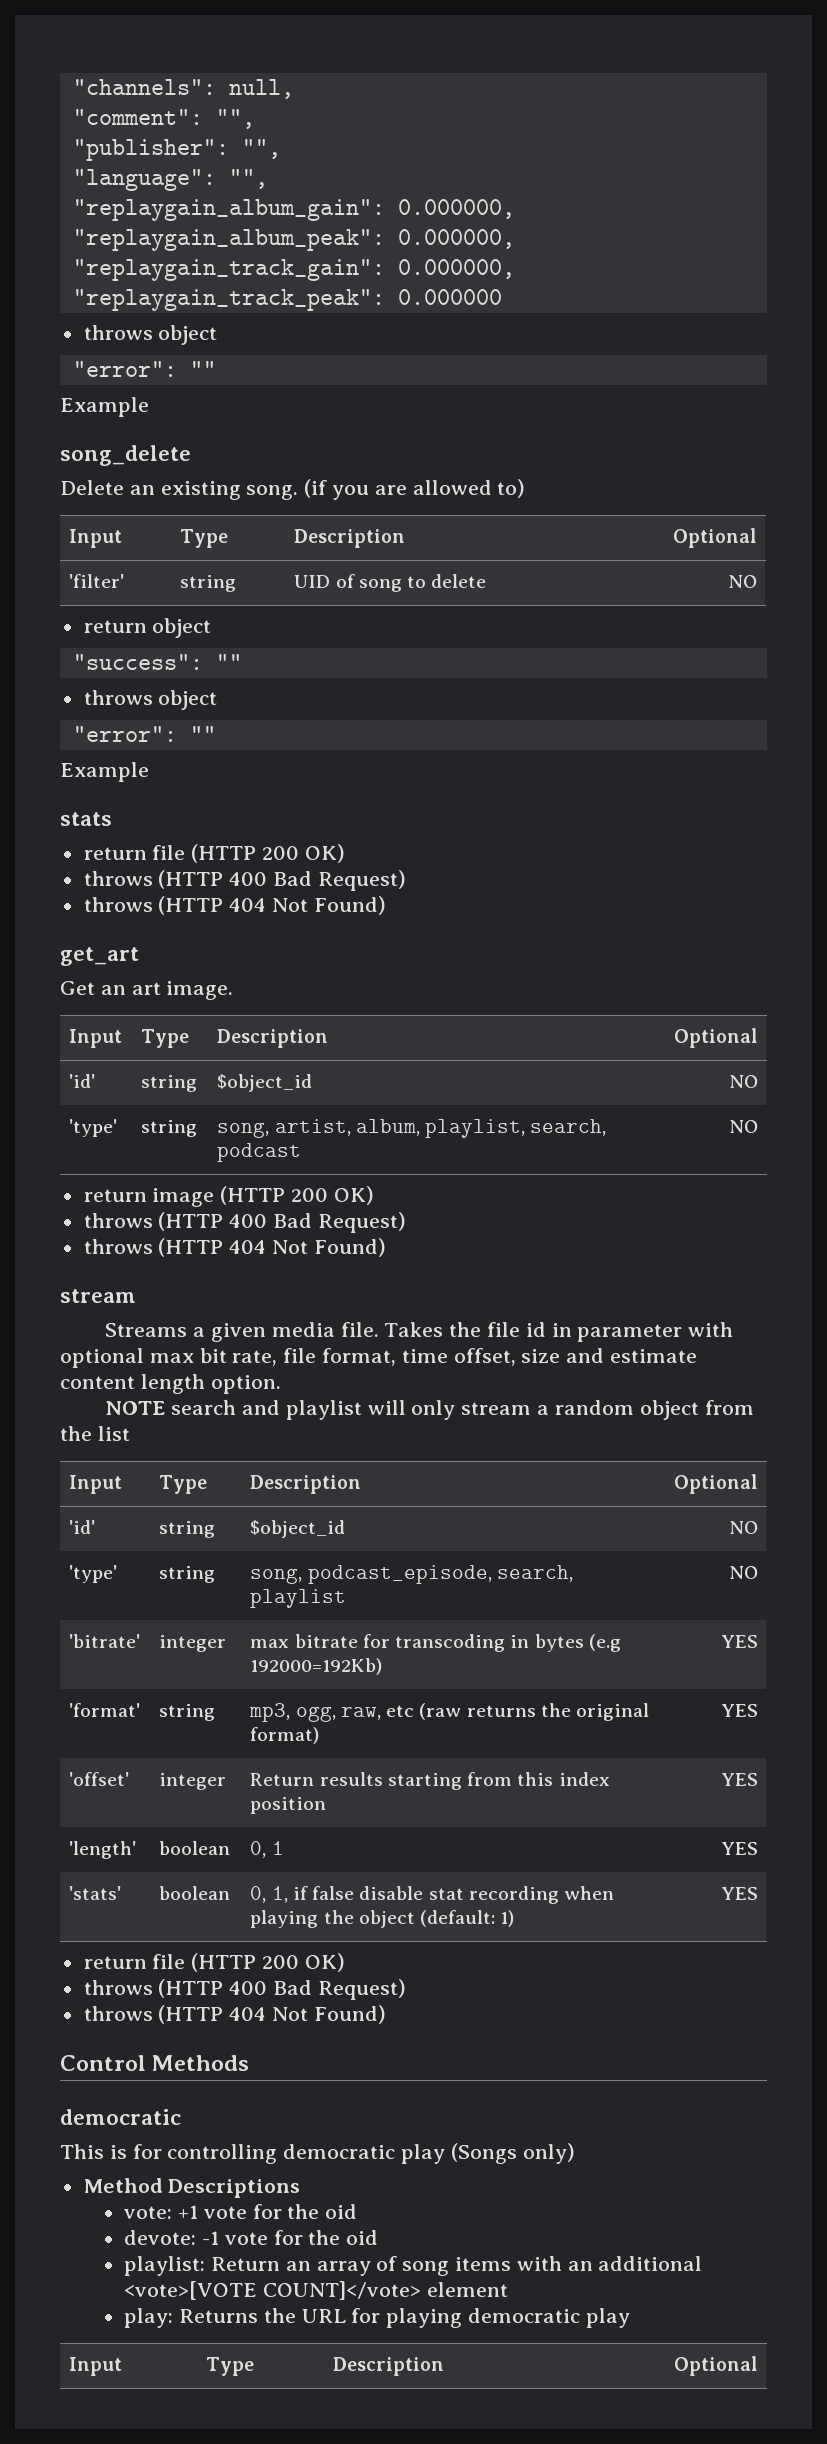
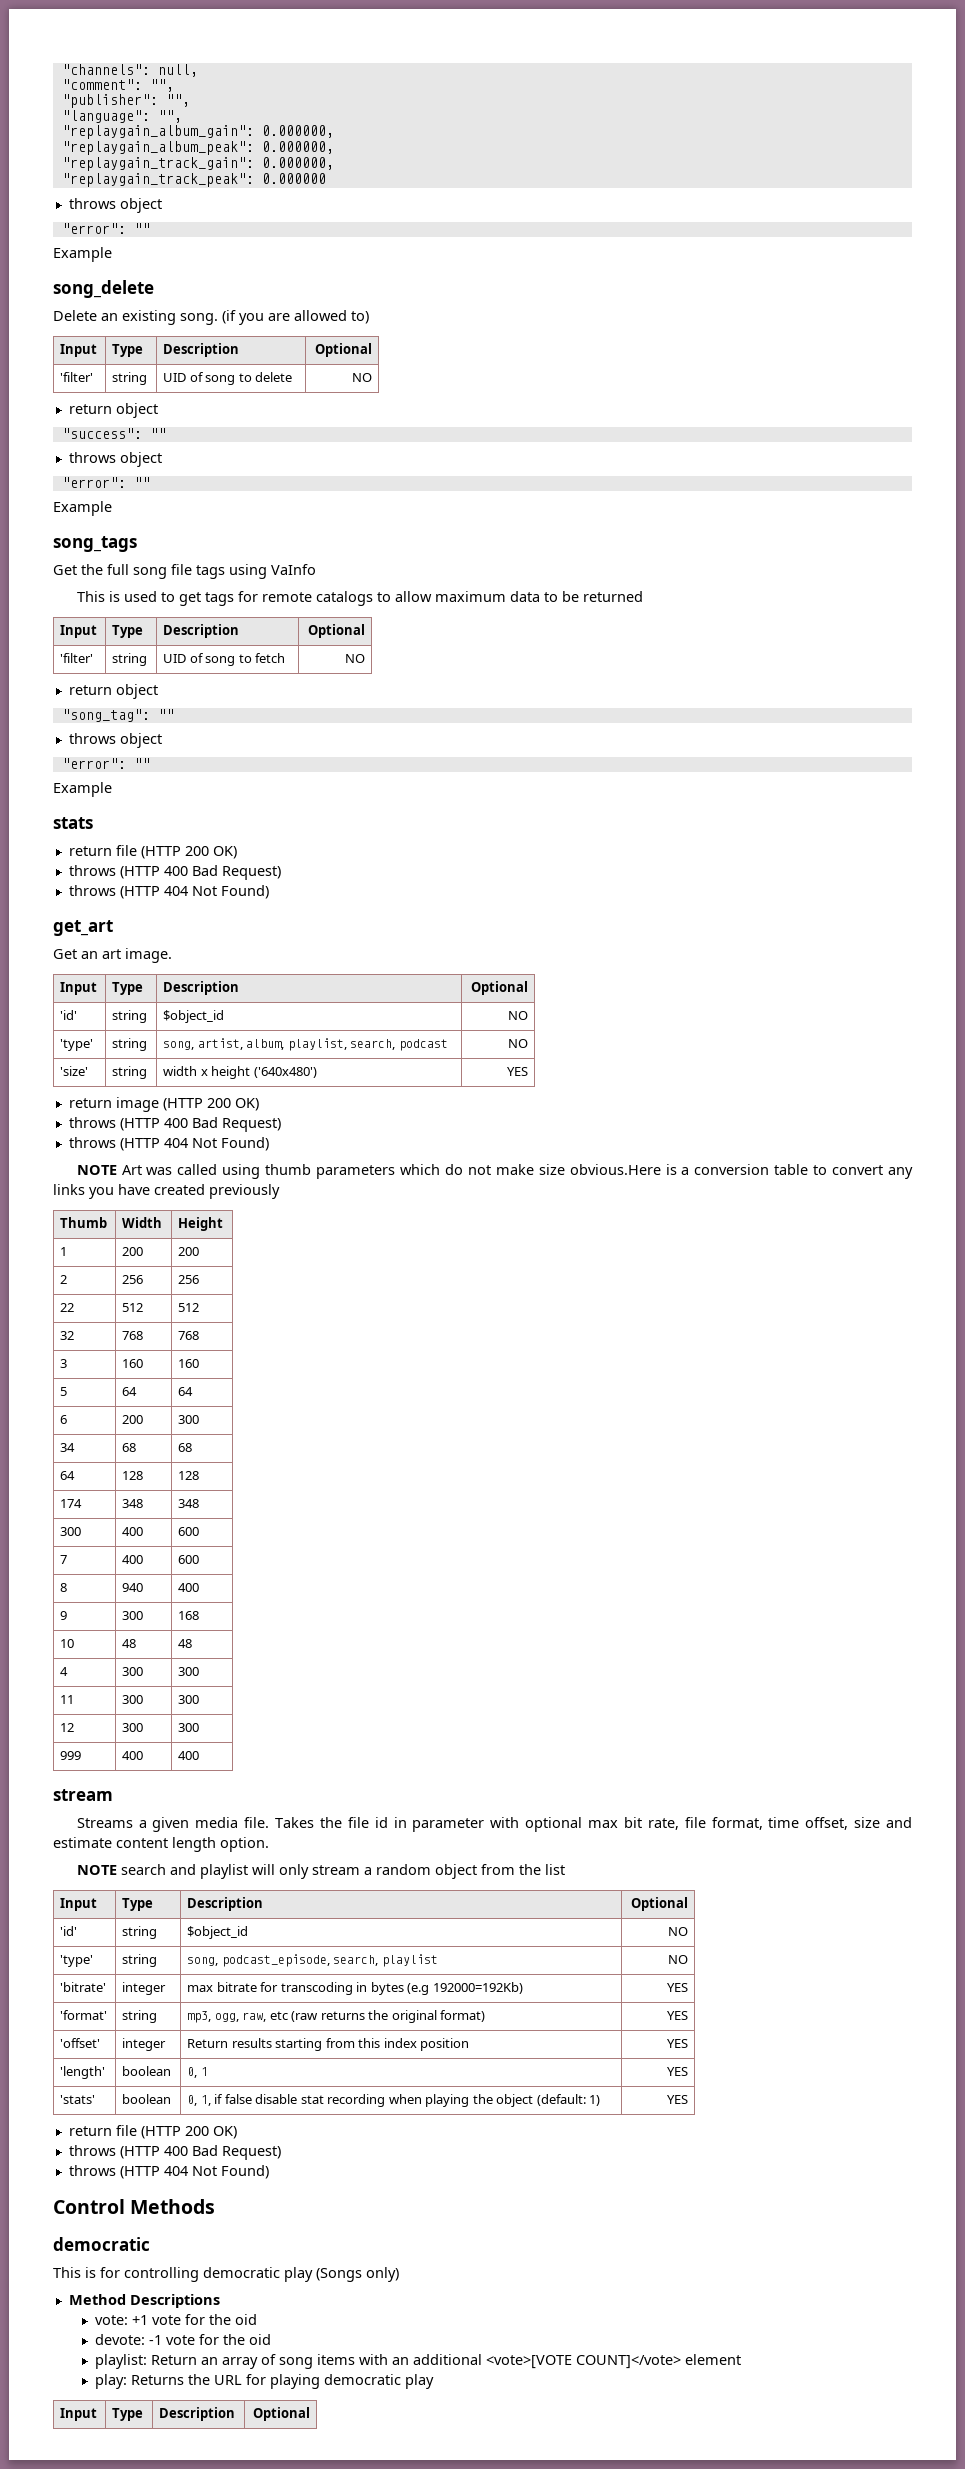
+ song_tags
+ Get the full song file tags using VaInfo
+ This is used to get tags for remote catalogs to allow maximum data to be returned
+ Input | Type | Description | Optional
+ 'filter' | string | UID of song to fetch | NO
+ return object
+ "song_tag": ""
+ throws object
+ "error": ""
+ Example
+ 'size' | string | width x height ('640x480') | YES
+ NOTE Art was called using thumb parameters which do not make size obvious.Here is a conversion table to convert any links you have created previously
+ Thumb | Width | Height
+ 1 | 200 | 200
+ 2 | 256 | 256
+ 22 | 512 | 512
+ 32 | 768 | 768
+ 3 | 160 | 160
+ 5 | 64 | 64
+ 6 | 200 | 300
+ 34 | 68 | 68
+ 64 | 128 | 128
+ 174 | 348 | 348
+ 300 | 400 | 600
+ 7 | 400 | 600
+ 8 | 940 | 400
+ 9 | 300 | 168
+ 10 | 48 | 48
+ 4 | 300 | 300
+ 11 | 300 | 300
+ 12 | 300 | 300
+ 999 | 400 | 400

